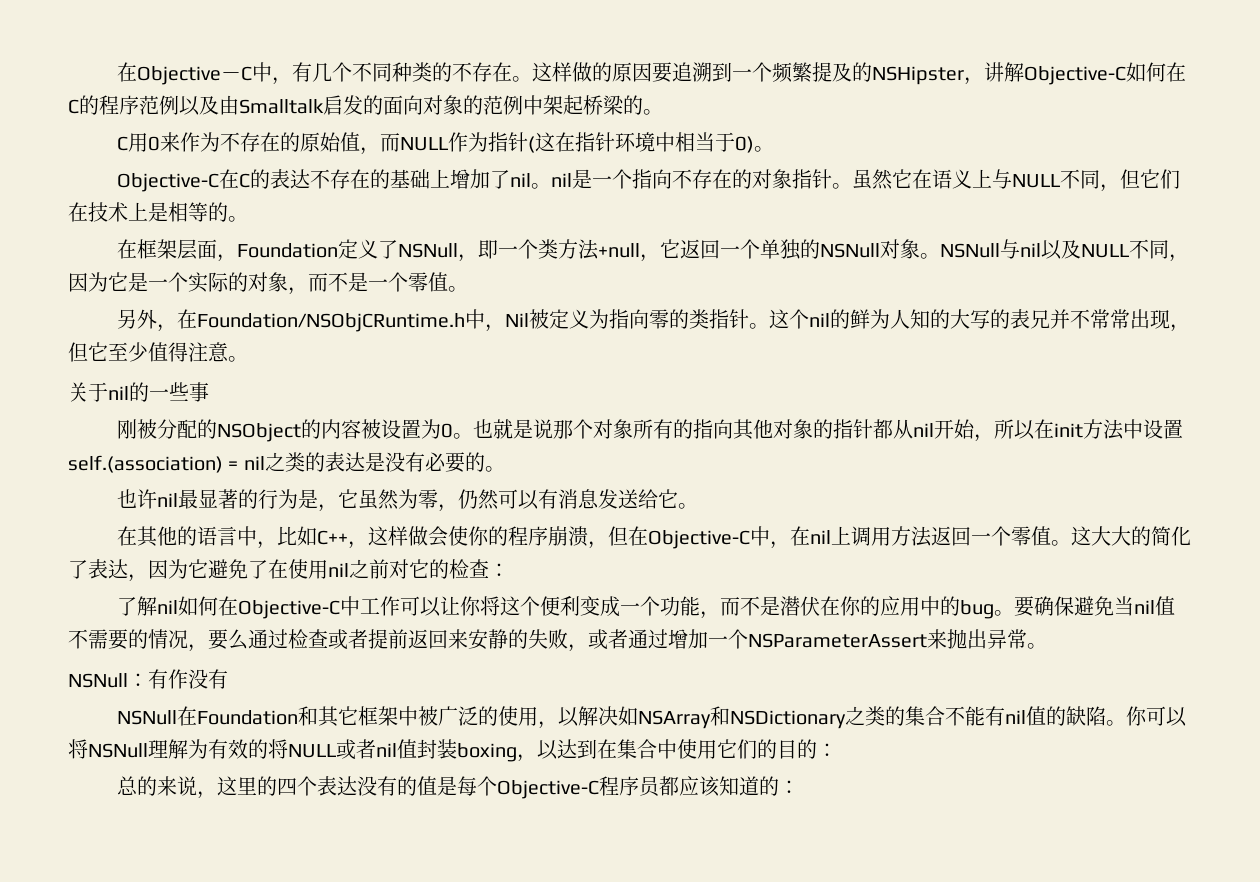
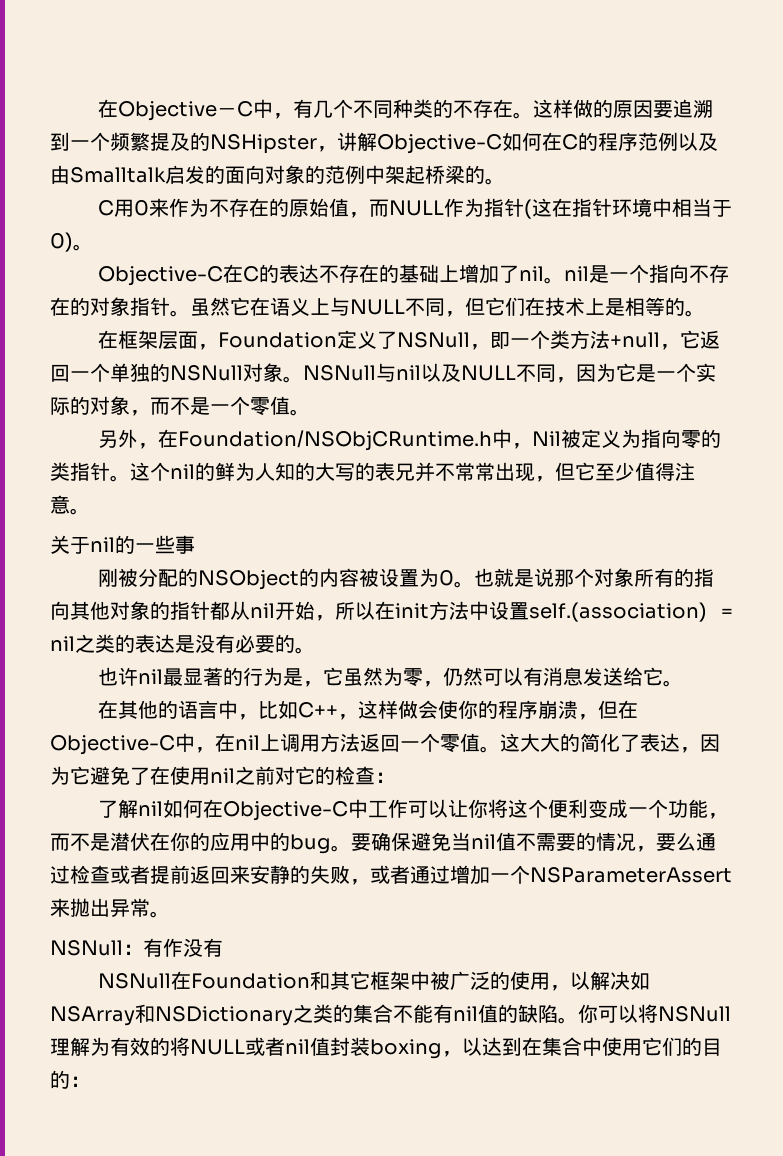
- 总的来说，这里的四个表达没有的值是每个Objective-C程序员都应该知道的：

